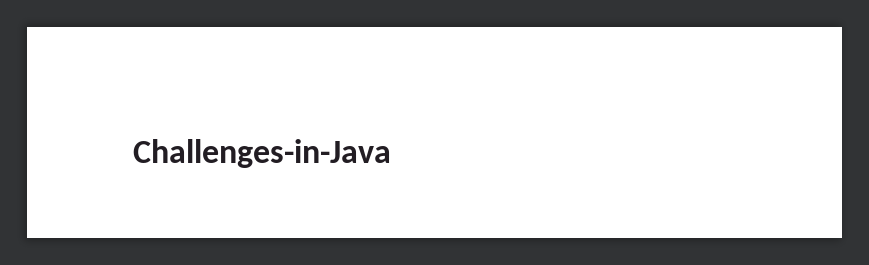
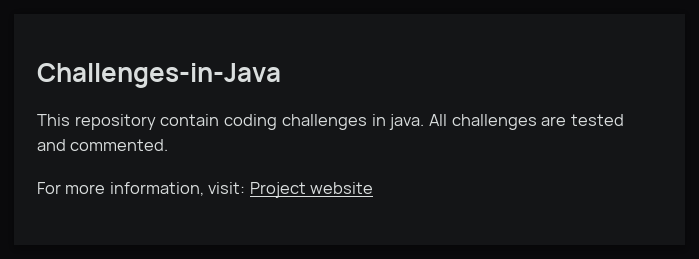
+ This repository contain coding challenges in java. All challenges are tested and commented.
+ For more information, visit: Project website

